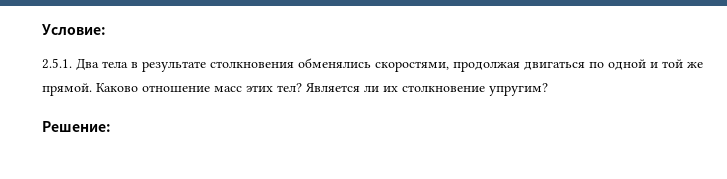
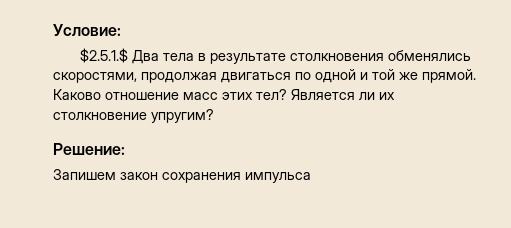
- 2.5.1. Два тела в результате столкновения обменялись скоростями, продолжая двигаться по одной и той же прямой.
+ $2.5.1.$ Два тела в результате столкновения обменялись скоростями, продолжая двигаться по одной и той же прямой.
+ Запишем закон сохранения импульса

